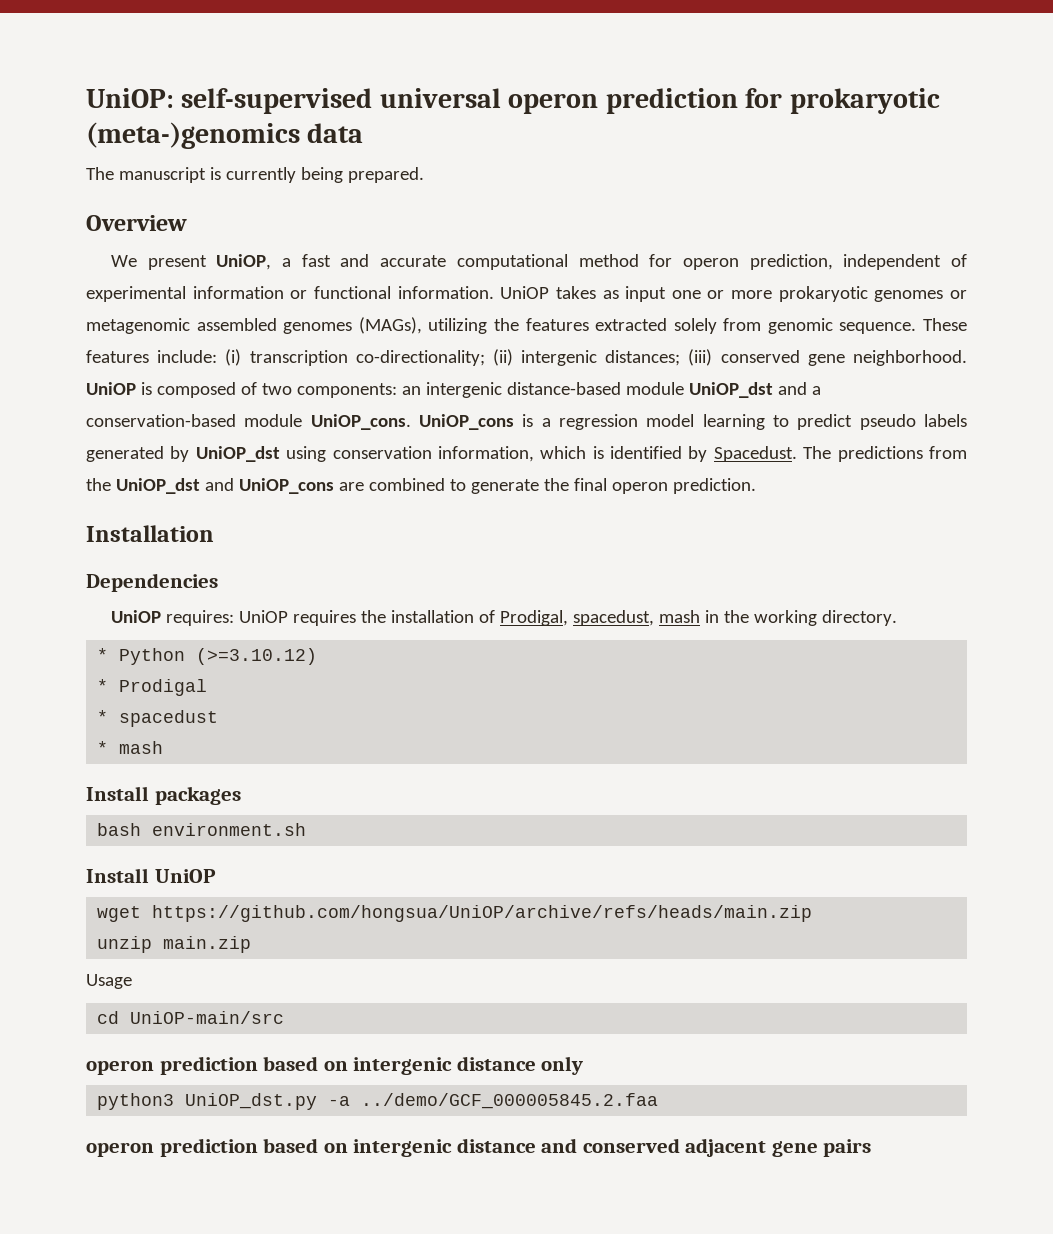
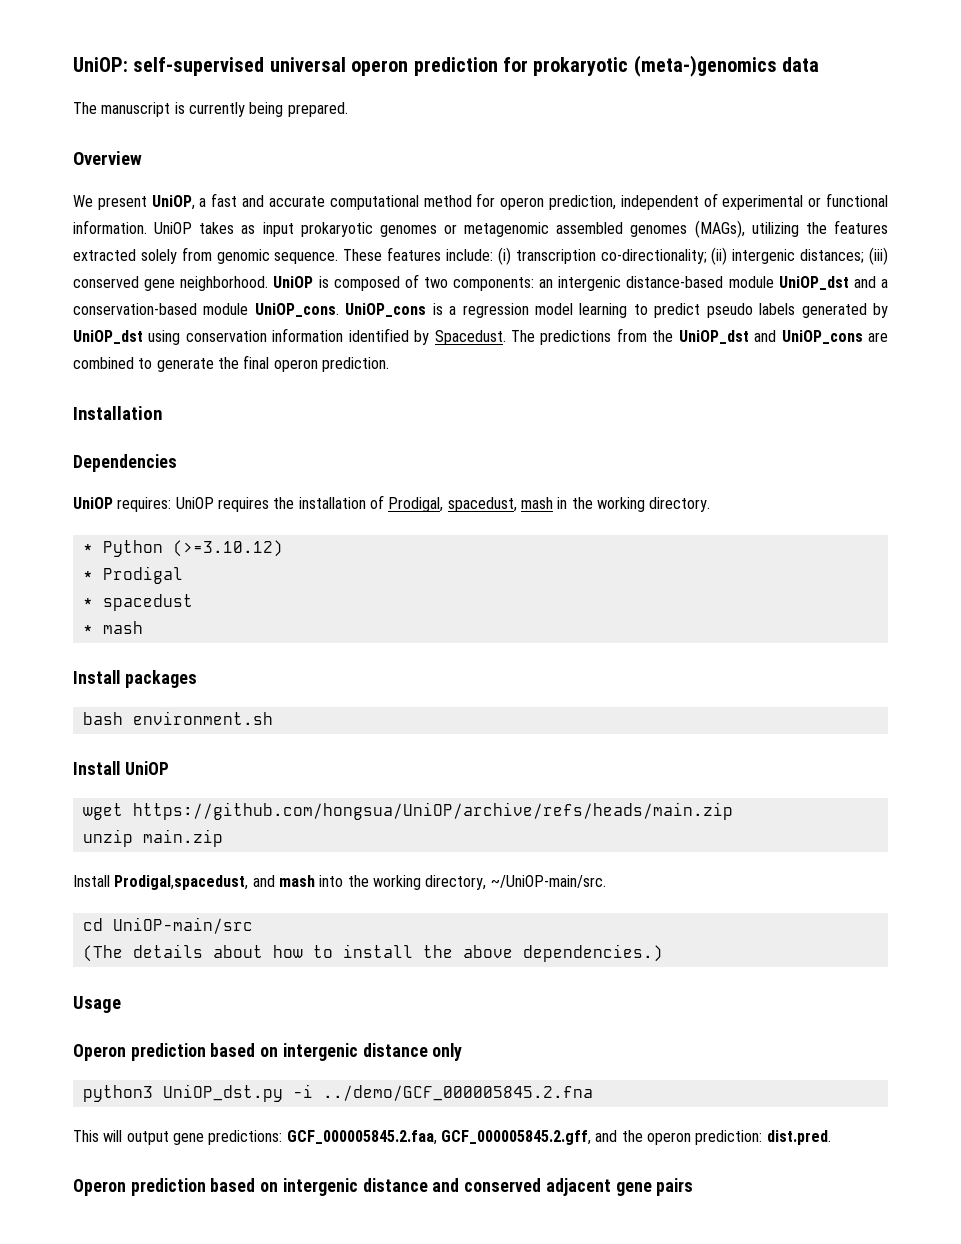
- We present UniOP, a fast and accurate computational method for operon prediction, independent of experimental information or functional information.
+ We present UniOP, a fast and accurate computational method for operon prediction, independent of experimental or functional information.
- UniOP takes as input one or more prokaryotic genomes or metagenomic assembled genomes (MAGs), utilizing the features extracted solely from genomic sequence.
+ UniOP takes as input prokaryotic genomes or metagenomic assembled genomes (MAGs), utilizing the features extracted solely from genomic sequence.
- UniOP_cons is a regression model learning to predict pseudo labels generated by UniOP_dst using conservation information, which is identified by Spacedust.
+ UniOP_cons is a regression model learning to predict pseudo labels generated by UniOP_dst using conservation information identified by Spacedust.
+ Install Prodigal,spacedust, and mash into the working directory, ~/UniOP-main/src.
+ cd UniOP-main/src
+ (The details about how to install the above dependencies.)
  Usage
- cd UniOP-main/src
- operon prediction based on intergenic distance only
+ Operon prediction based on intergenic distance only
- python3 UniOP_dst.py -a ../demo/GCF_000005845.2.faa
- operon prediction based on intergenic distance and conserved adjacent gene pairs
+ python3 UniOP_dst.py -i ../demo/GCF_000005845.2.fna
+ This will output gene predictions: GCF_000005845.2.faa, GCF_000005845.2.gff, and the operon prediction: dist.pred.
+ Operon prediction based on intergenic distance and conserved adjacent gene pairs

